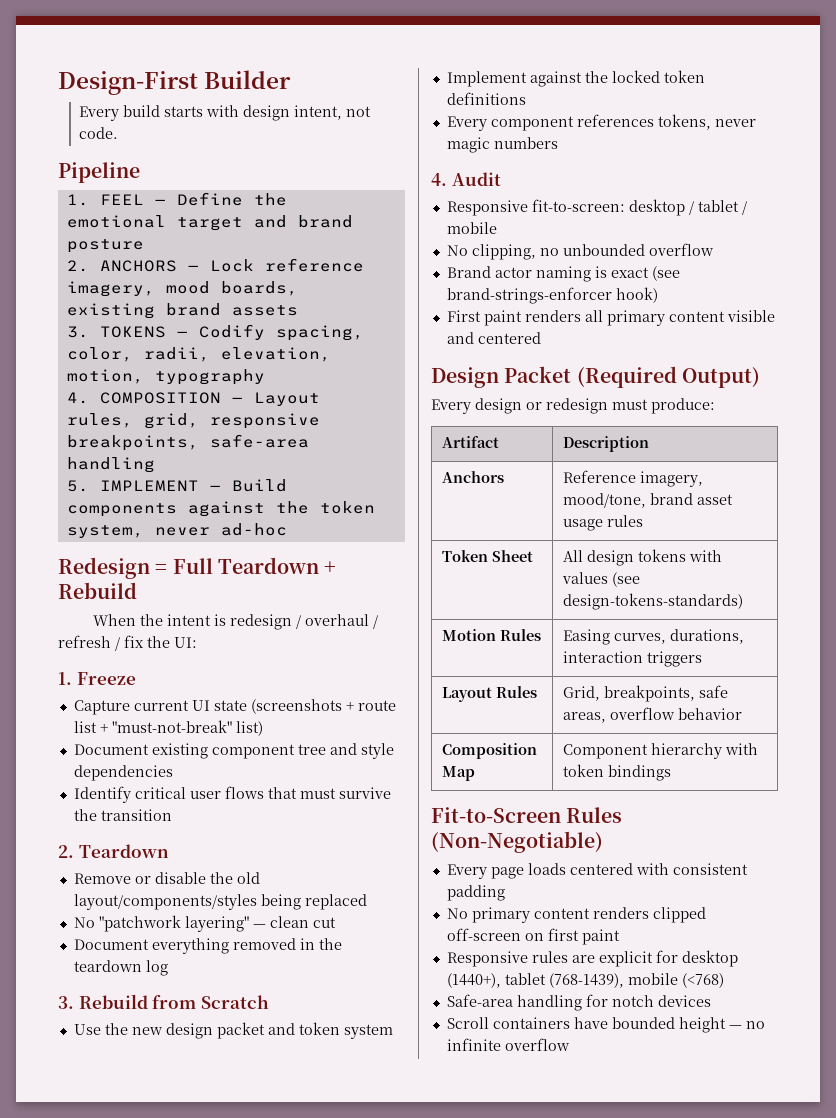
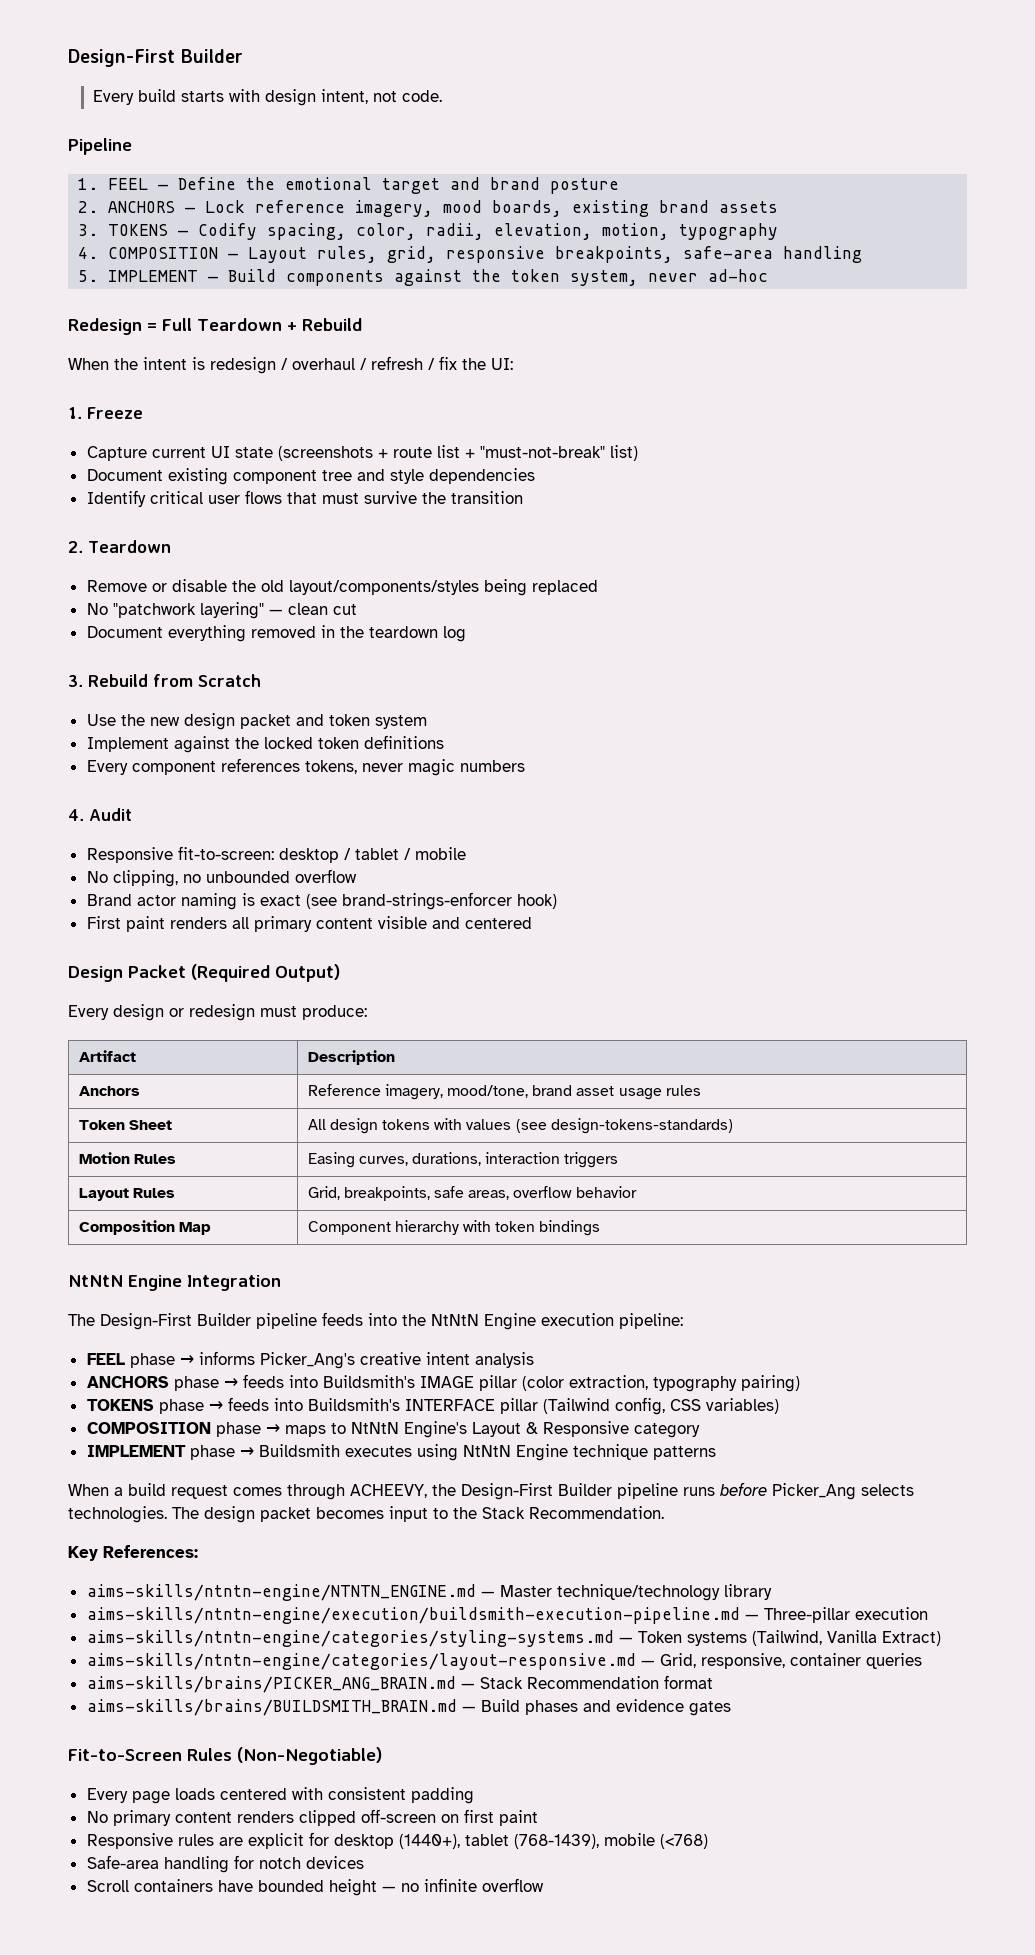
+ NtNtN Engine Integration
+ The Design-First Builder pipeline feeds into the NtNtN Engine execution pipeline:
+ FEEL phase → informs Picker_Ang's creative intent analysis
+ ANCHORS phase → feeds into Buildsmith's IMAGE pillar (color extraction, typography pairing)
+ TOKENS phase → feeds into Buildsmith's INTERFACE pillar (Tailwind config, CSS variables)
+ COMPOSITION phase → maps to NtNtN Engine's Layout & Responsive category
+ IMPLEMENT phase → Buildsmith executes using NtNtN Engine technique patterns
+ When a build request comes through ACHEEVY, the Design-First Builder pipeline runs before Picker_Ang selects technologies. The design packet becomes input to the Stack Recommendation.
+ Key References:
+ aims-skills/ntntn-engine/NTNTN_ENGINE.md — Master technique/technology library
+ aims-skills/ntntn-engine/execution/buildsmith-execution-pipeline.md — Three-pillar execution
+ aims-skills/ntntn-engine/categories/styling-systems.md — Token systems (Tailwind, Vanilla Extract)
+ aims-skills/ntntn-engine/categories/layout-responsive.md — Grid, responsive, container queries
+ aims-skills/brains/PICKER_ANG_BRAIN.md — Stack Recommendation format
+ aims-skills/brains/BUILDSMITH_BRAIN.md — Build phases and evidence gates

